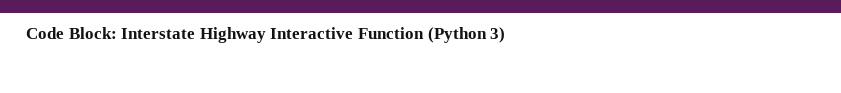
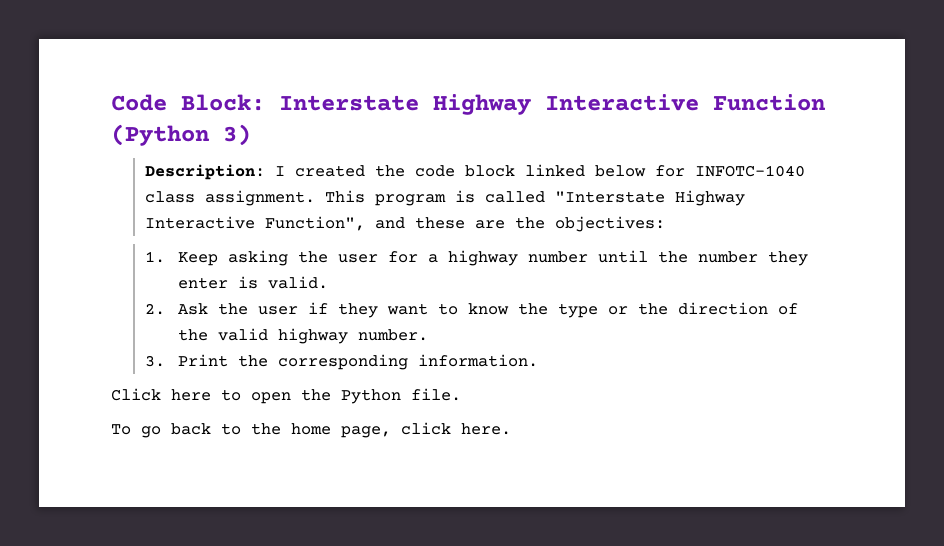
+ Description: I created the code block linked below for INFOTC-1040 class assignment. This program is called "Interstate Highway Interactive Function", and these are the objectives:
+ 1. Keep asking the user for a highway number until the number they enter is valid.
+ 2. Ask the user if they want to know the type or the direction of the valid highway number.
+ 3. Print the corresponding information.
+ Click here to open the Python file.
+ To go back to the home page, click here.

